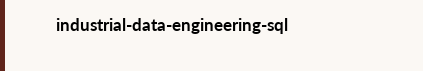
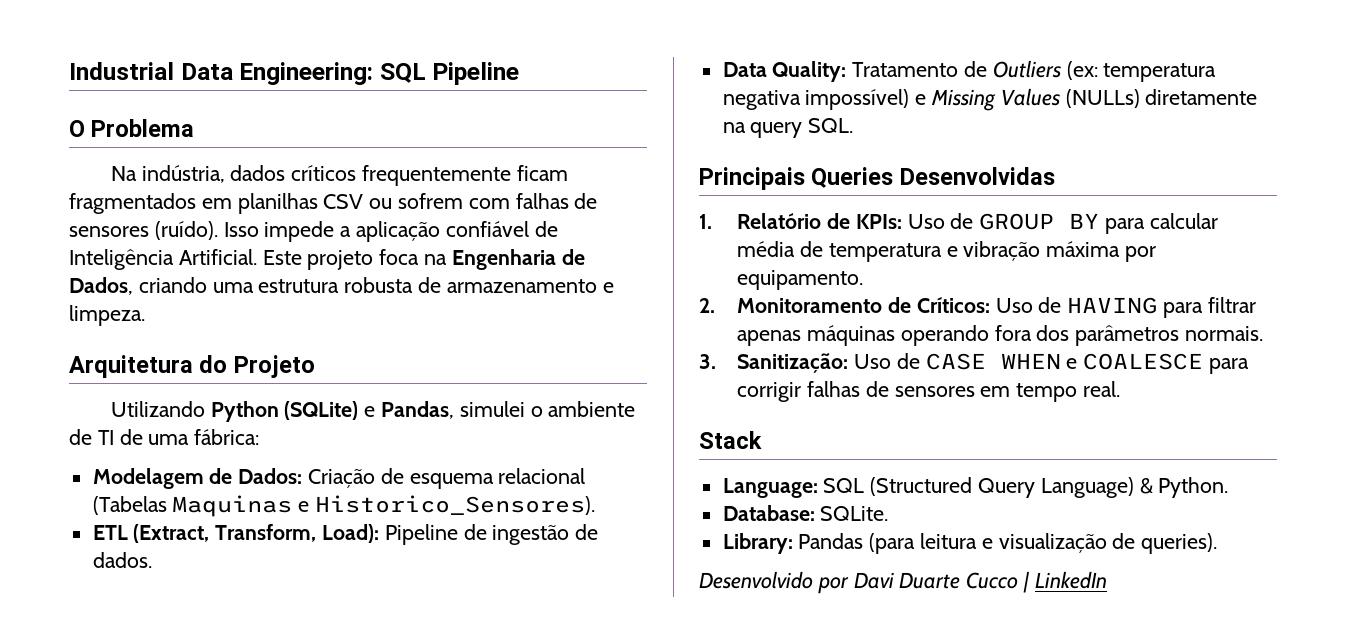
- industrial-data-engineering-sql
+ Industrial Data Engineering: SQL Pipeline
+ O Problema
+ Na indústria, dados críticos frequentemente ficam fragmentados em planilhas CSV ou sofrem com falhas de sensores (ruído). Isso impede a aplicação confiável de Inteligência Artificial. Este projeto foca na Engenharia de Dados, criando uma estrutura robusta de armazenamento e limpeza.
+ Arquitetura do Projeto
+ Utilizando Python (SQLite) e Pandas, simulei o ambiente de TI de uma fábrica:
+ Modelagem de Dados: Criação de esquema relacional (Tabelas Maquinas e Historico_Sensores).
+ ETL (Extract, Transform, Load): Pipeline de ingestão de dados.
+ Data Quality: Tratamento de Outliers (ex: temperatura negativa impossível) e Missing Values (NULLs) diretamente na query SQL.
+ Principais Queries Desenvolvidas
+ 1. Relatório de KPIs: Uso de GROUP BY para calcular média de temperatura e vibração máxima por equipamento.
+ 2. Monitoramento de Críticos: Uso de HAVING para filtrar apenas máquinas operando fora dos parâmetros normais.
+ 3. Sanitização: Uso de CASE WHEN e COALESCE para corrigir falhas de sensores em tempo real.
+ Stack
+ Language: SQL (Structured Query Language) & Python.
+ Database: SQLite.
+ Library: Pandas (para leitura e visualização de queries).
+ Desenvolvido por Davi Duarte Cucco | LinkedIn

